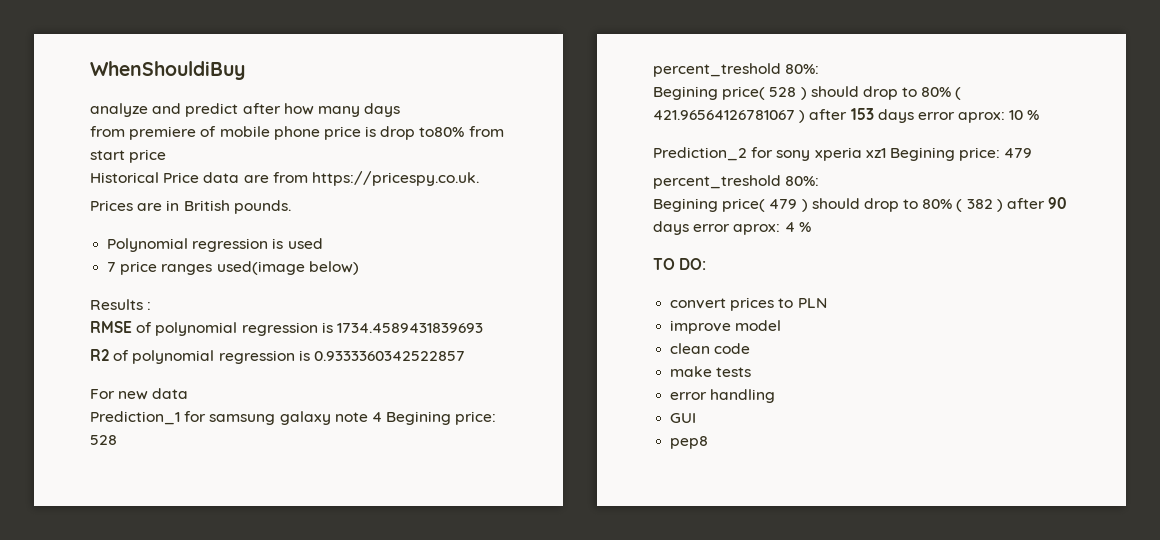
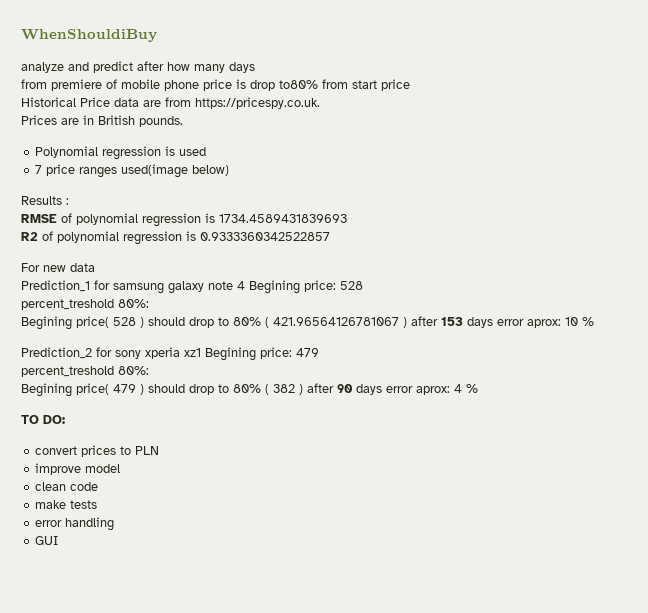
- pep8

